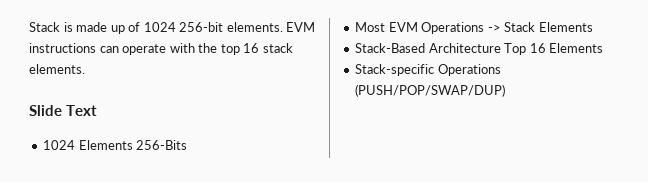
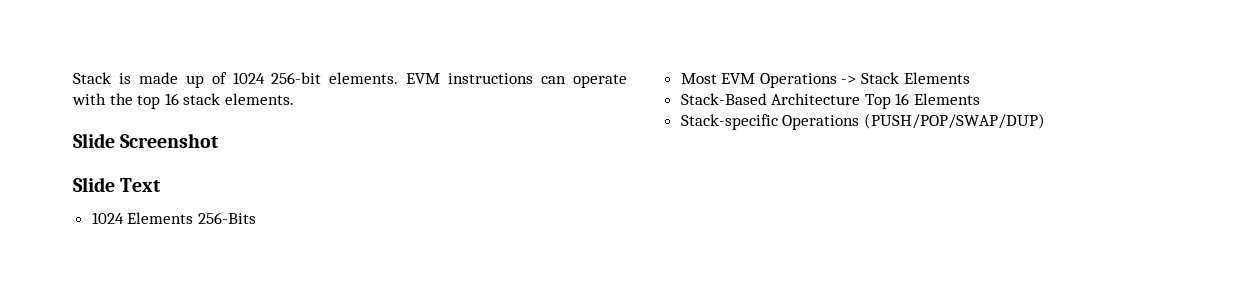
+ Slide Screenshot

